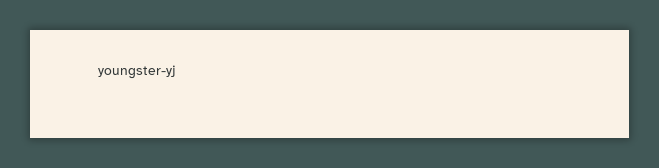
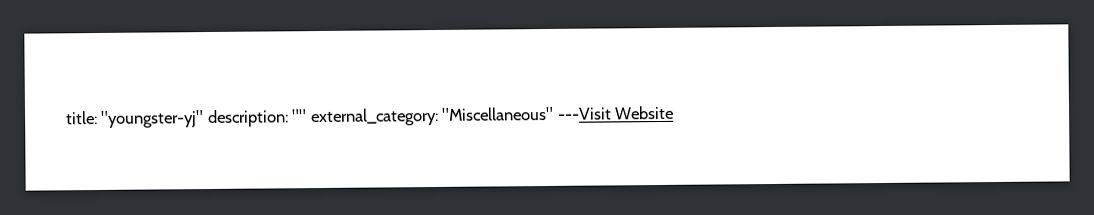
- youngster-yj
+ title: "youngster-yj" description: "" external_category: "Miscellaneous" ---Visit Website

